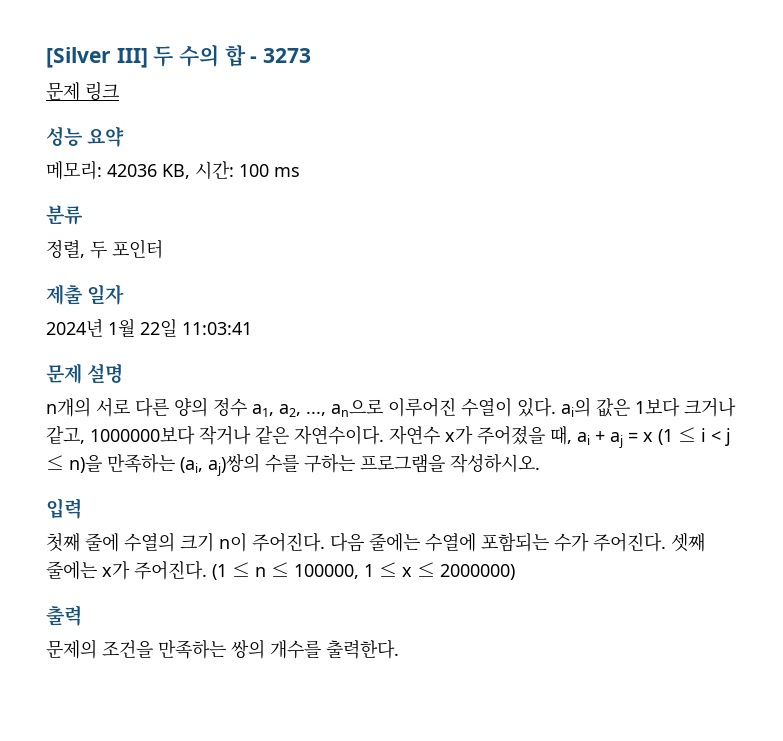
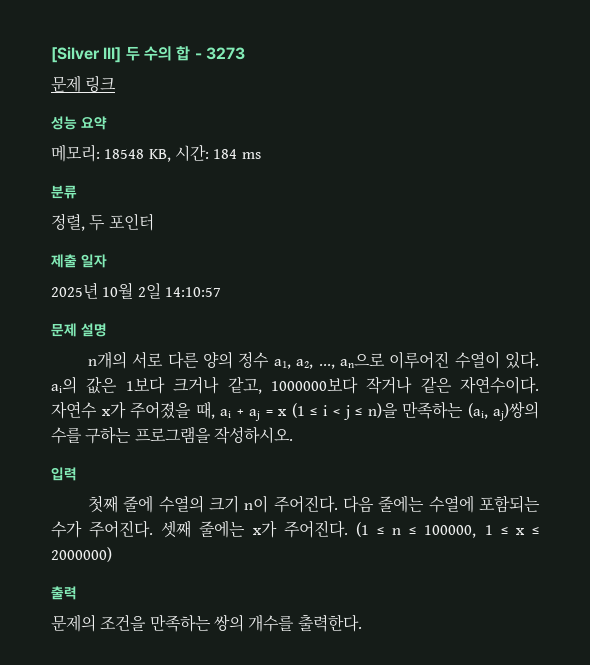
- 메모리: 42036 KB, 시간: 100 ms
+ 메모리: 18548 KB, 시간: 184 ms
- 2024년 1월 22일 11:03:41
+ 2025년 10월 2일 14:10:57

